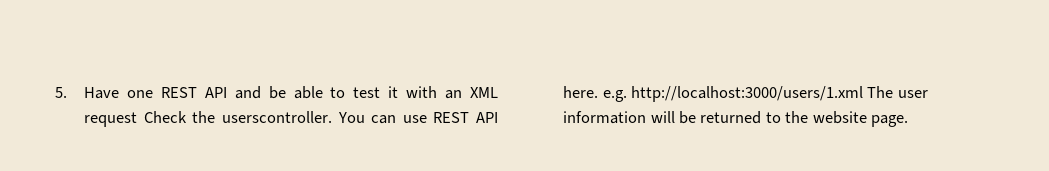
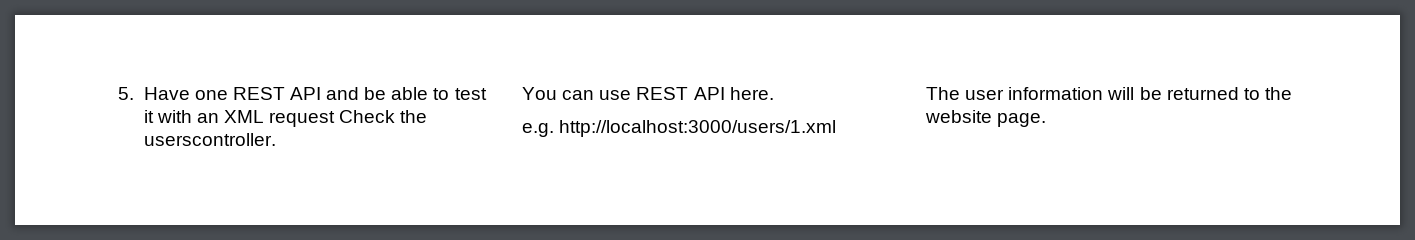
- 5. Have one REST API and be able to test it with an XML request Check the userscontroller. You can use REST API here. e.g. http://localhost:3000/users/1.xml The user information will be returned to the website page.
+ 5. Have one REST API and be able to test it with an XML request Check the userscontroller.
+ You can use REST API here.
+ e.g. http://localhost:3000/users/1.xml
+ The user information will be returned to the website page.

